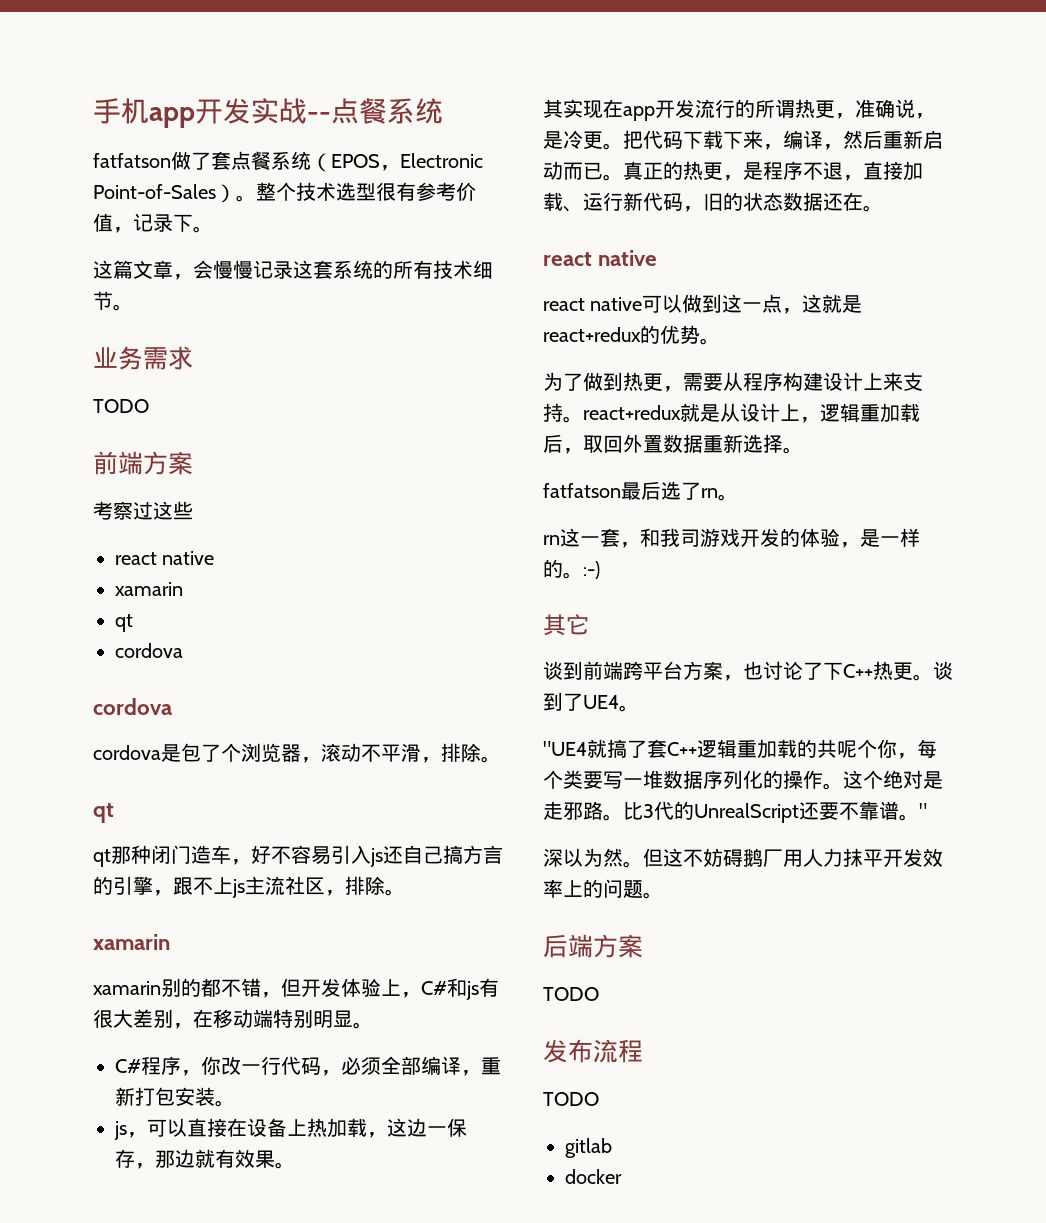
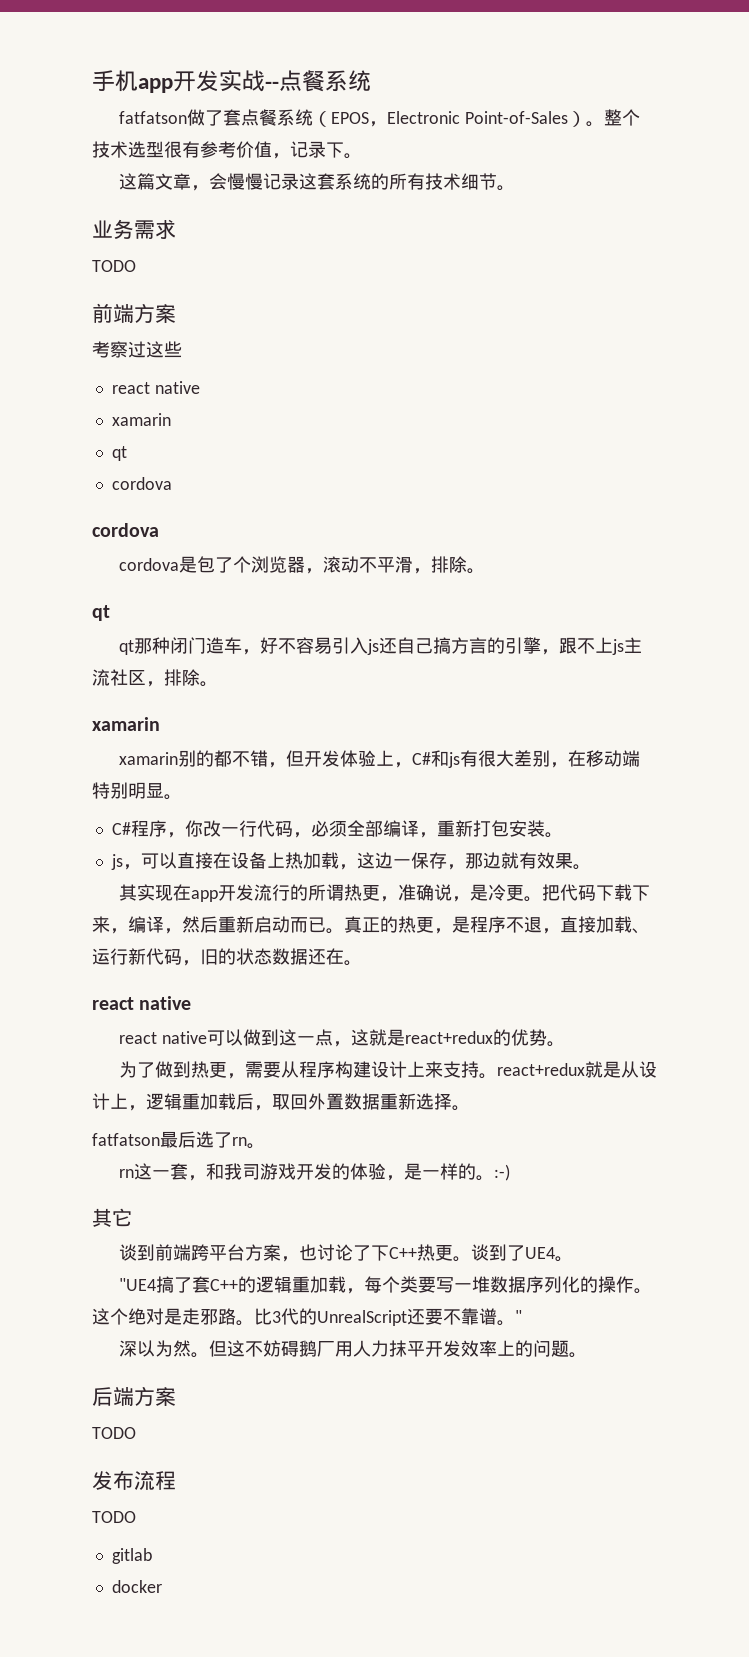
- "UE4就搞了套C++逻辑重加载的共呢个你，每个类要写一堆数据序列化的操作。
+ "UE4搞了套C++的逻辑重加载，每个类要写一堆数据序列化的操作。

